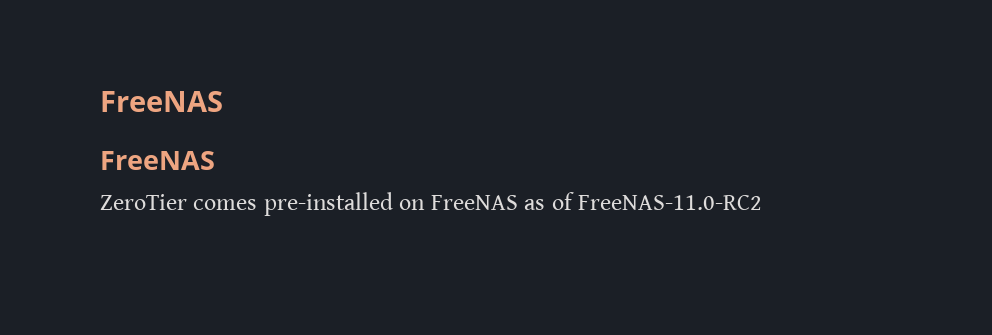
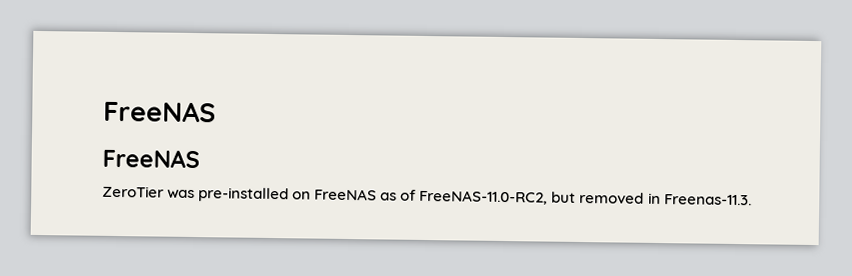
- ZeroTier comes pre-installed on FreeNAS as of FreeNAS-11.0-RC2
+ ZeroTier was pre-installed on FreeNAS as of FreeNAS-11.0-RC2, but removed in Freenas-11.3.

